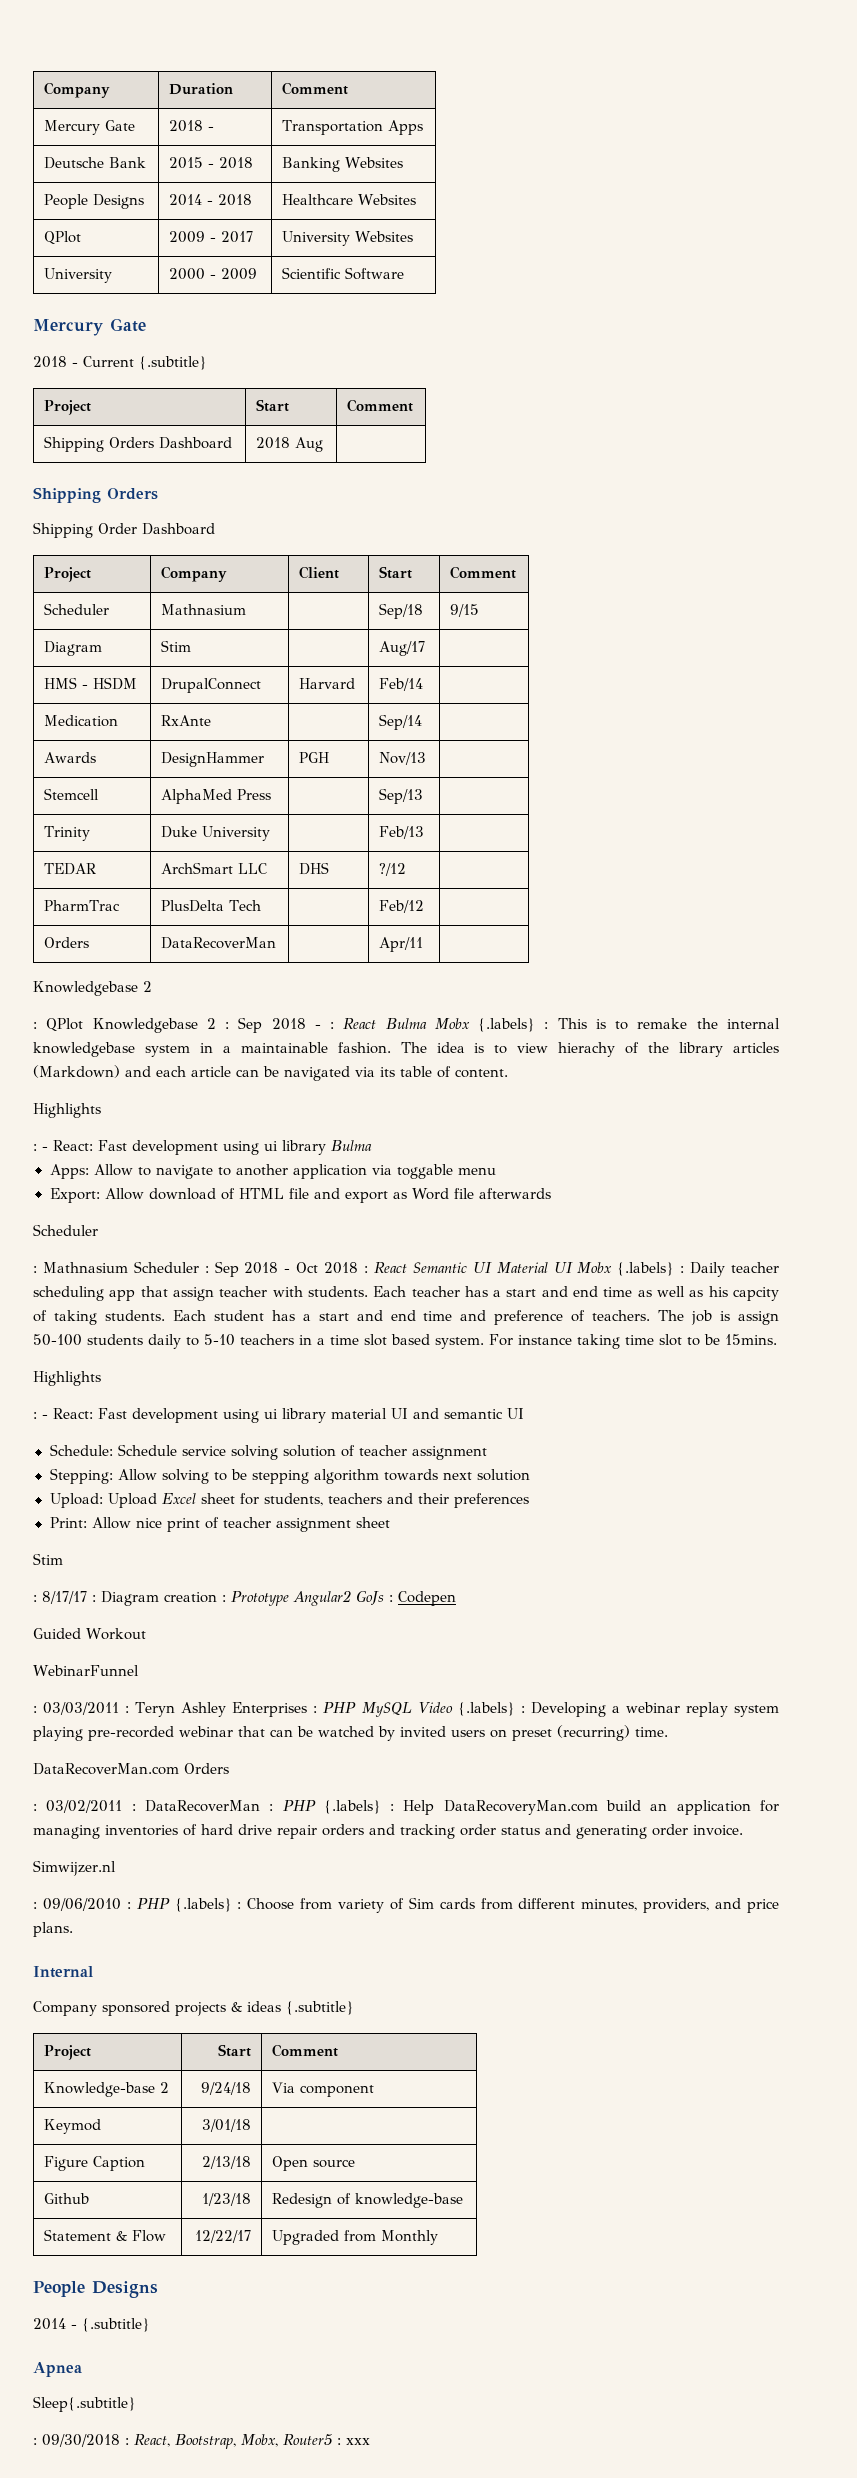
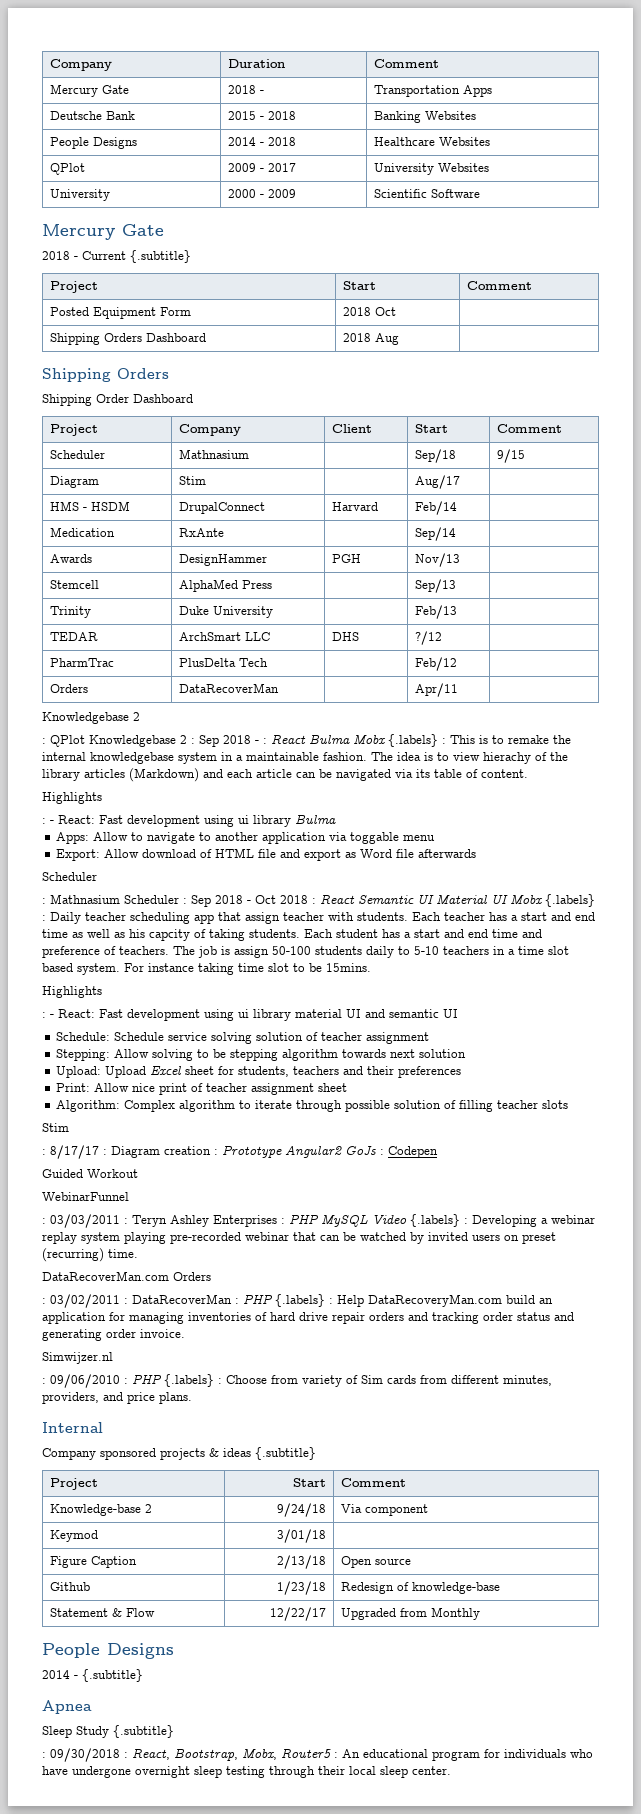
+ Posted Equipment Form | 2018 Oct |
+ Algorithm: Complex algorithm to iterate through possible solution of filling teacher slots
- Sleep{.subtitle}
+ Sleep Study {.subtitle}
- : 09/30/2018 : React, Bootstrap, Mobx, Router5 : xxx
+ : 09/30/2018 : React, Bootstrap, Mobx, Router5 : An educational program for individuals who have undergone overnight sleep testing through their local sleep center.

